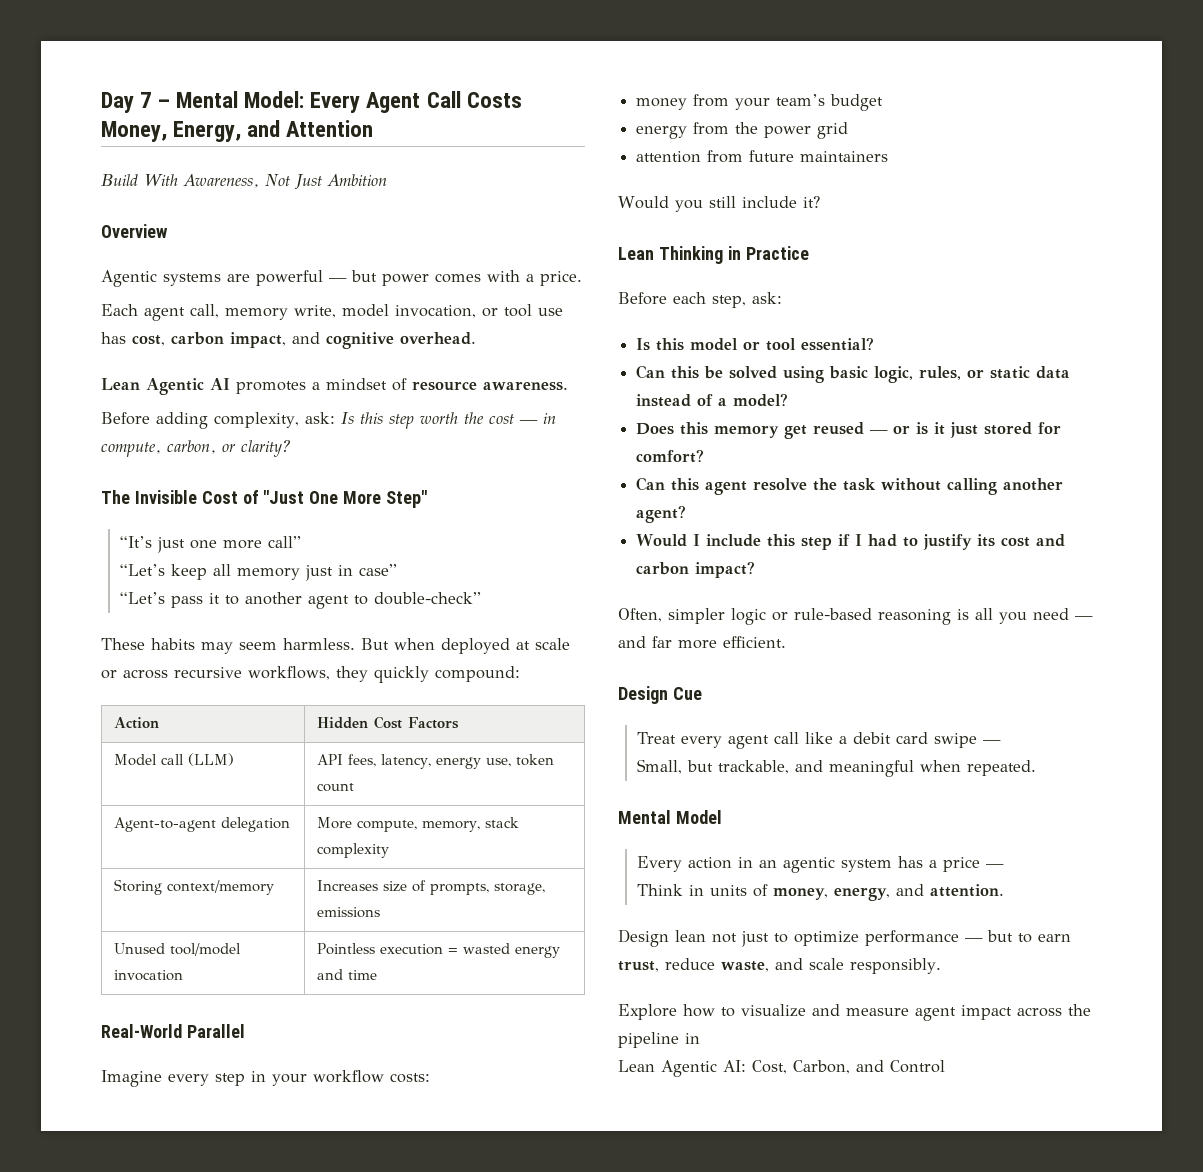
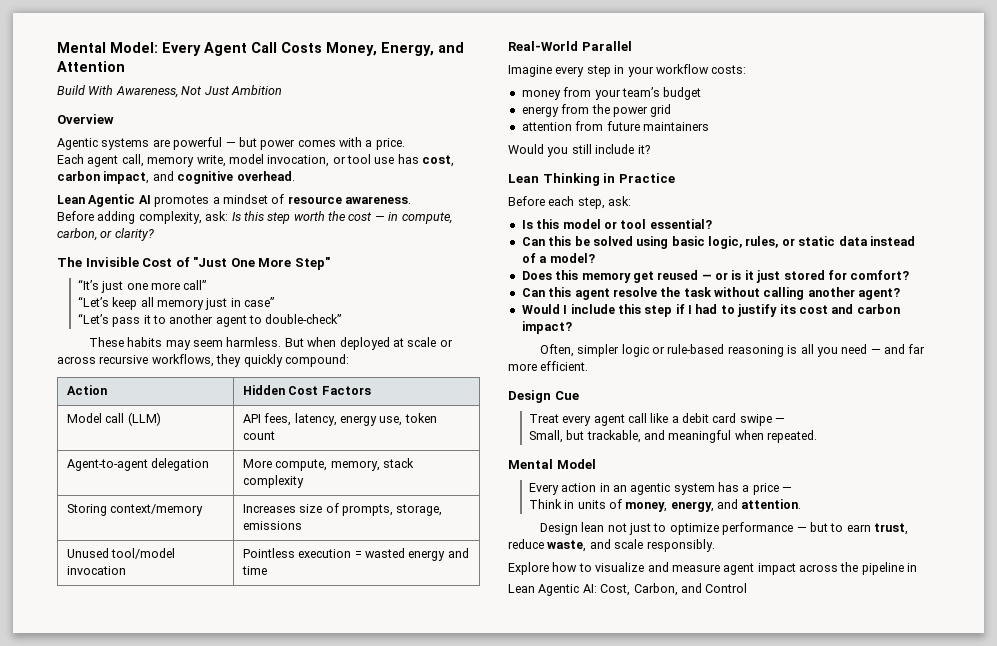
- Day 7 – Mental Model: Every Agent Call Costs Money, Energy, and Attention
+ Mental Model: Every Agent Call Costs Money, Energy, and Attention

